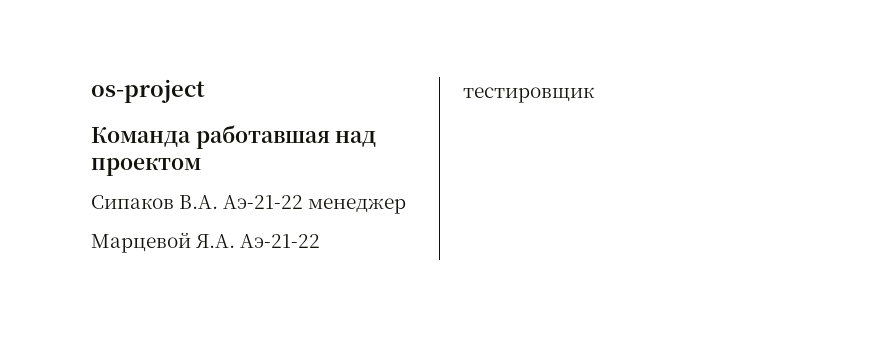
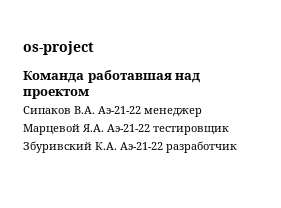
+ Збуривский К.А. Аэ-21-22 разработчик

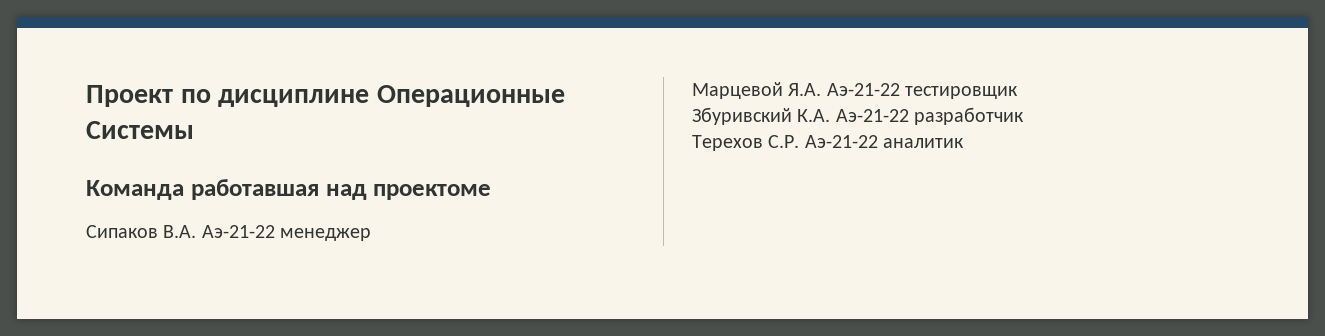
- os-project
+ Проект по дисциплине Операционные Системы
- Команда работавшая над проектом
+ Команда работавшая над проектоме
+ Терехов С.Р. Аэ-21-22 аналитик

